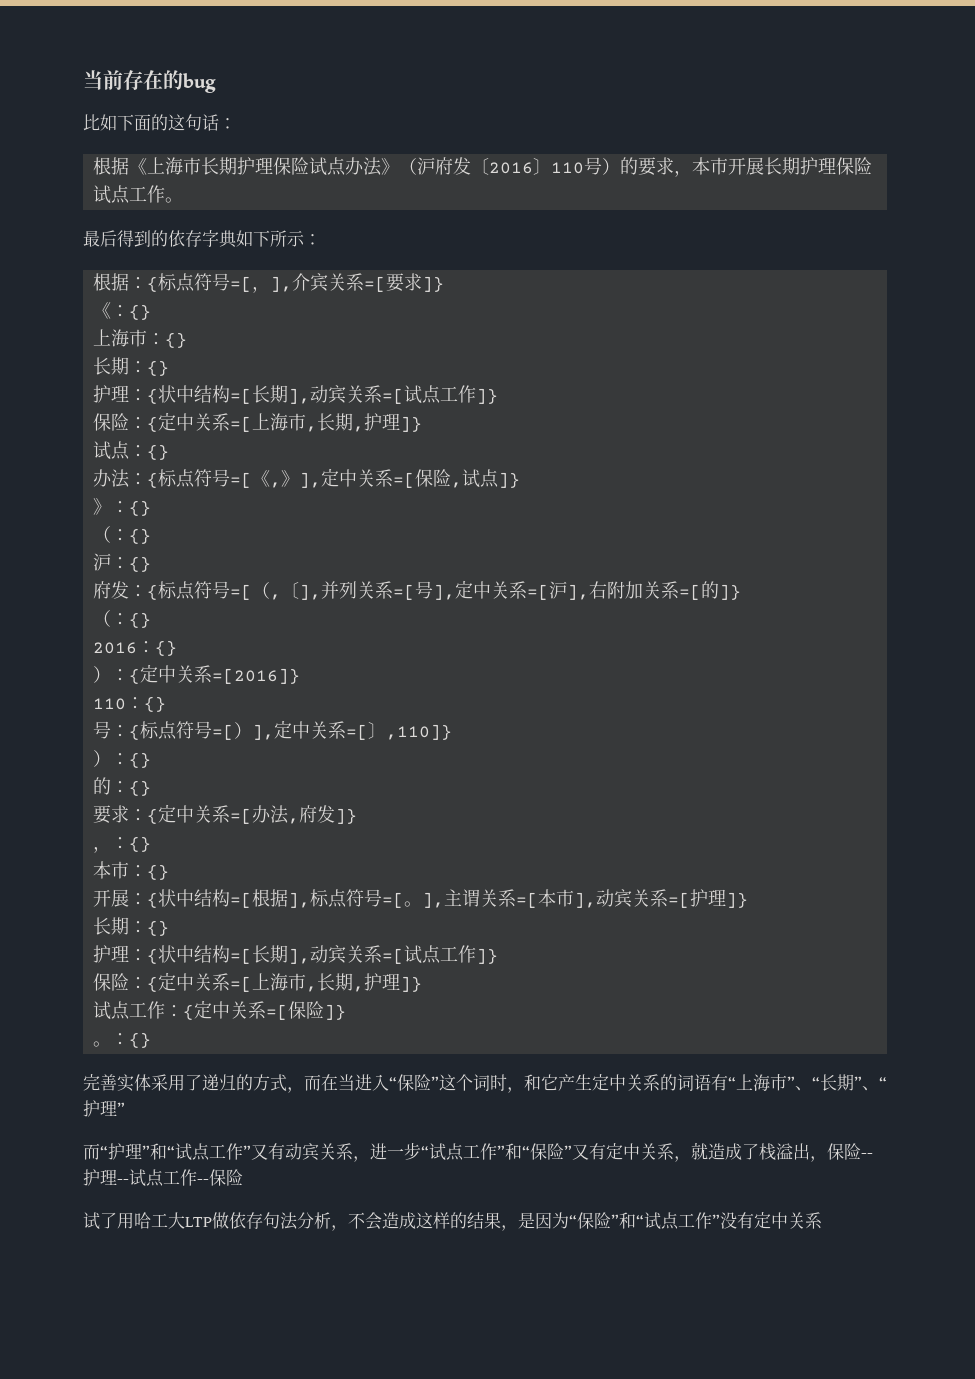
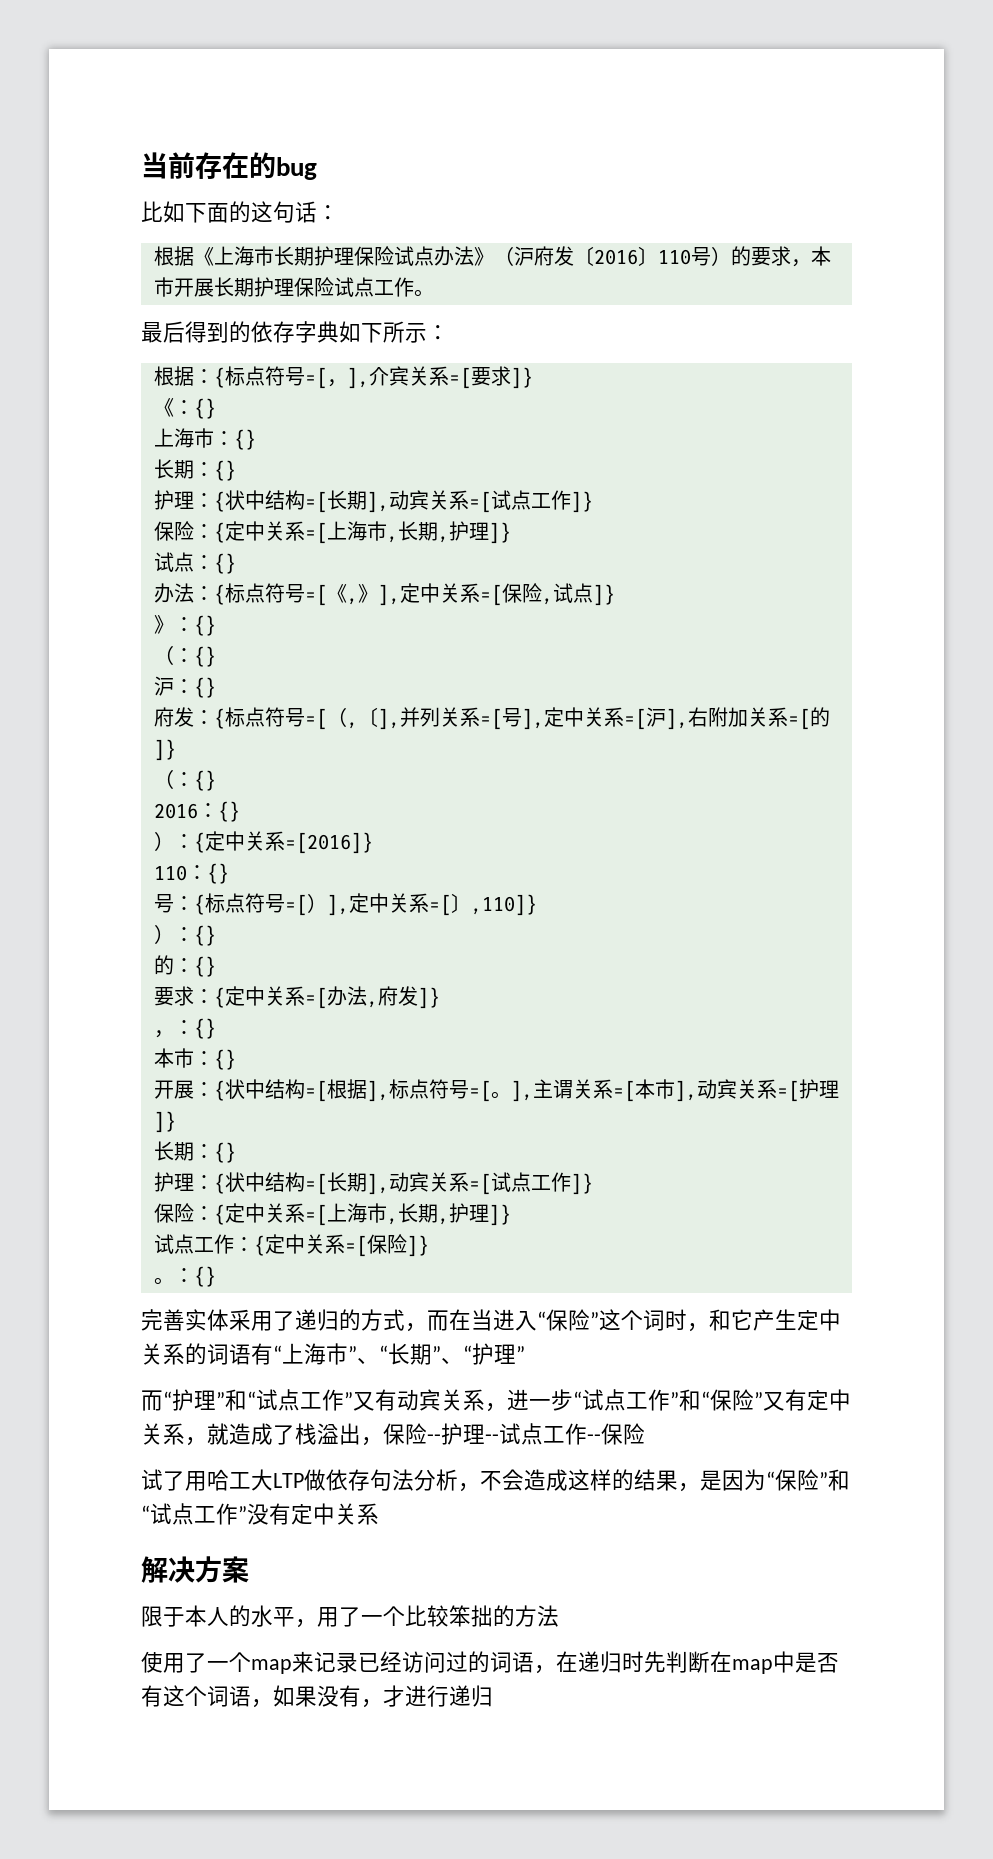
+ 解决方案
+ 限于本人的水平，用了一个比较笨拙的方法
+ 使用了一个map来记录已经访问过的词语，在递归时先判断在map中是否有这个词语，如果没有，才进行递归

